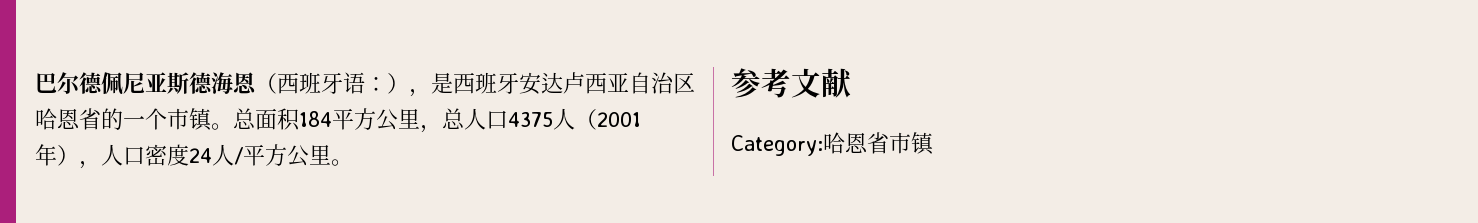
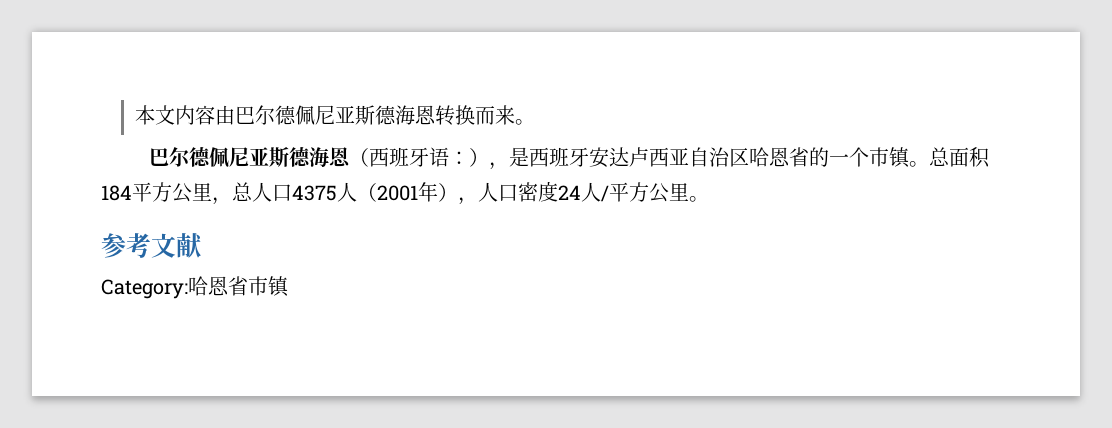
+ 本文内容由巴尔德佩尼亚斯德海恩转换而来。

